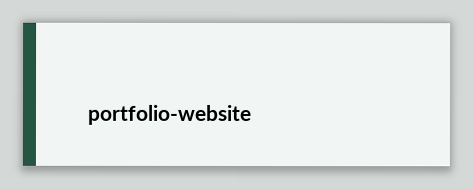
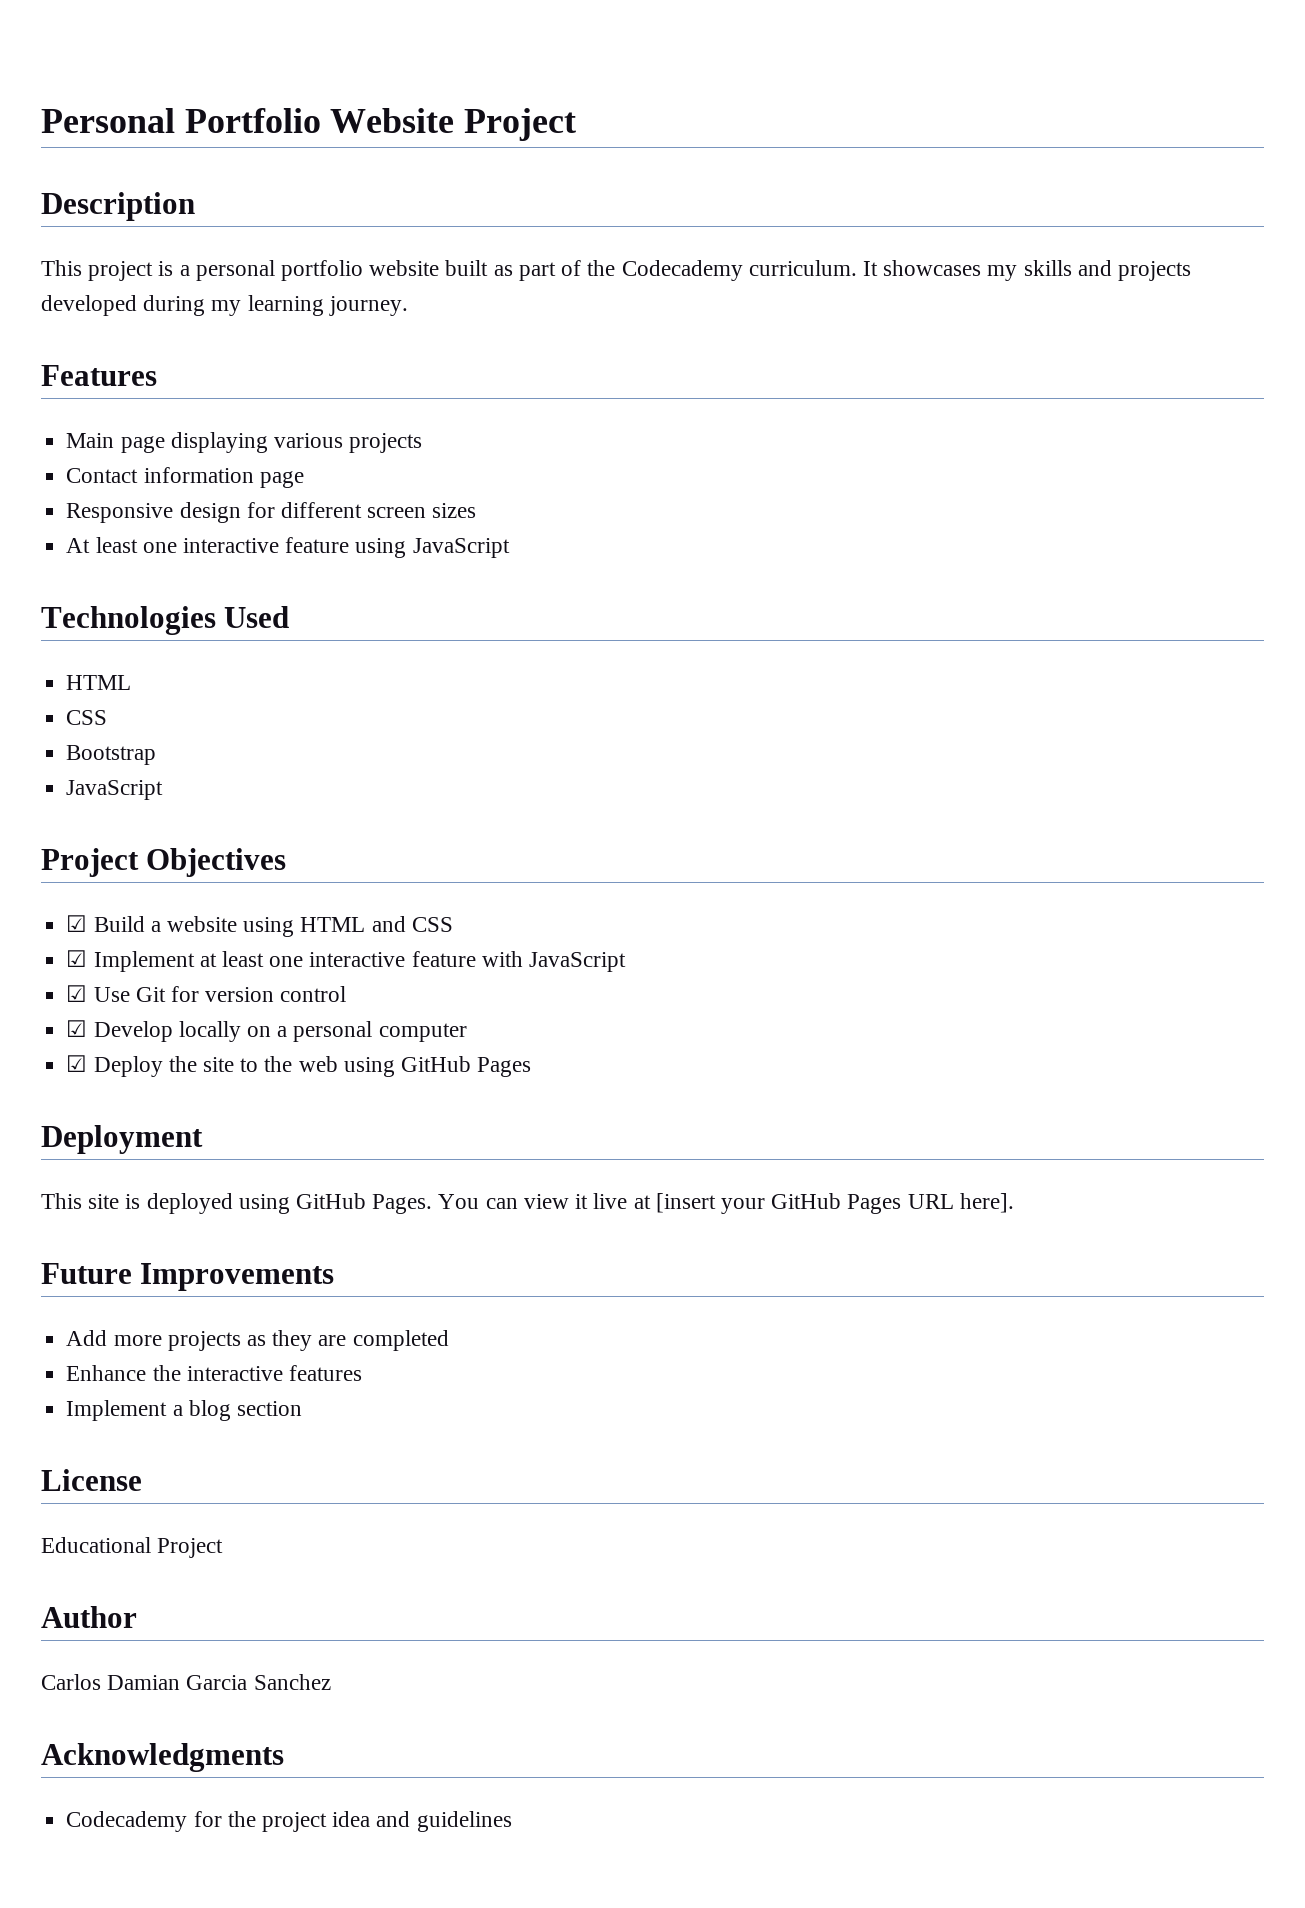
- portfolio-website
+ Personal Portfolio Website Project
+ Description
+ This project is a personal portfolio website built as part of the Codecademy curriculum. It showcases my skills and projects developed during my learning journey.
+ Features
+ Main page displaying various projects
+ Contact information page
+ Responsive design for different screen sizes
+ At least one interactive feature using JavaScript
+ Technologies Used
+ HTML
+ CSS
+ Bootstrap
+ JavaScript
+ Project Objectives
+ ☑ Build a website using HTML and CSS
+ ☑ Implement at least one interactive feature with JavaScript
+ ☑ Use Git for version control
+ ☑ Develop locally on a personal computer
+ ☑ Deploy the site to the web using GitHub Pages
+ Deployment
+ This site is deployed using GitHub Pages. You can view it live at [insert your GitHub Pages URL here].
+ Future Improvements
+ Add more projects as they are completed
+ Enhance the interactive features
+ Implement a blog section
+ License
+ Educational Project
+ Author
+ Carlos Damian Garcia Sanchez
+ Acknowledgments
+ Codecademy for the project idea and guidelines

